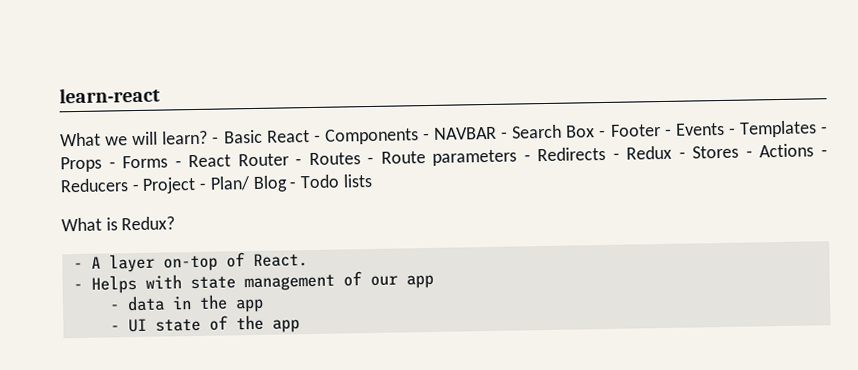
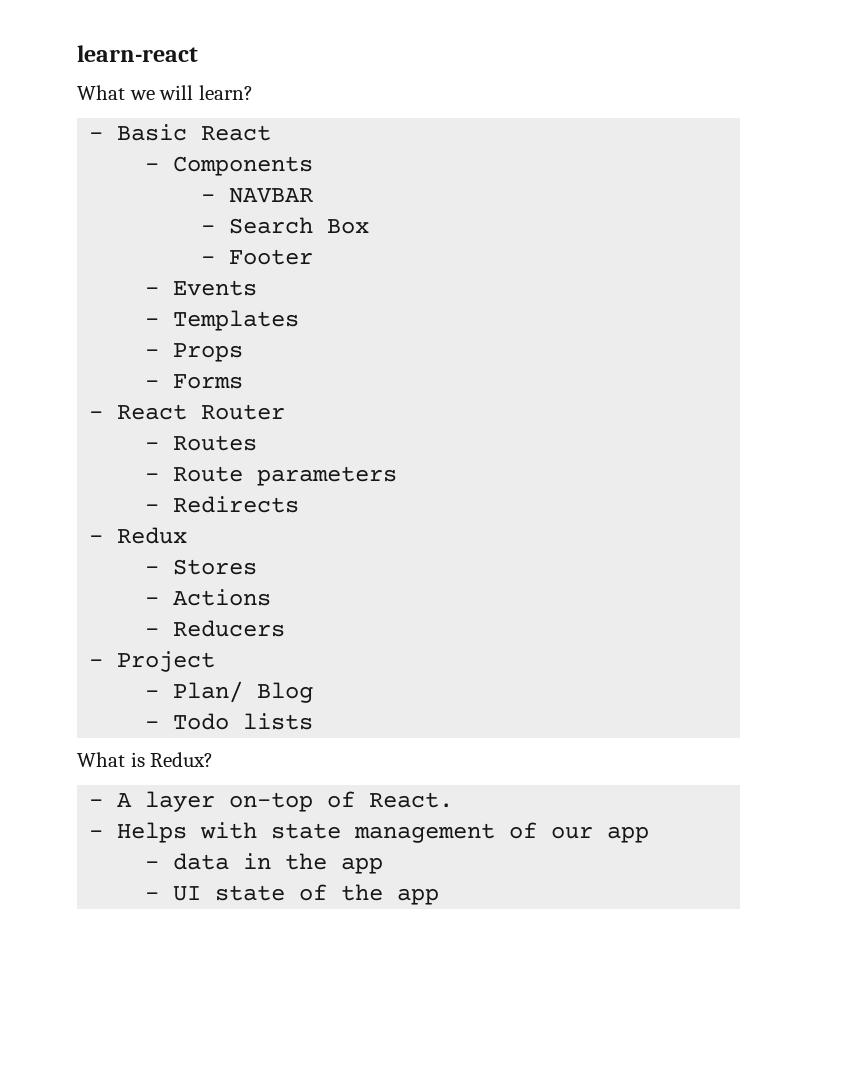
- What we will learn? - Basic React - Components - NAVBAR - Search Box - Footer - Events - Templates - Props - Forms - React Router - Routes - Route parameters - Redirects - Redux - Stores - Actions - Reducers - Project - Plan/ Blog - Todo lists
+ What we will learn?
+ - Basic React
+ - Components
+ - NAVBAR
+ - Search Box
+ - Footer
+ - Events
+ - Templates
+ - Props
+ - Forms
+ - React Router
+ - Routes
+ - Route parameters
+ - Redirects
+ - Redux
+ - Stores
+ - Actions
+ - Reducers
+ - Project
+ - Plan/ Blog
+ - Todo lists

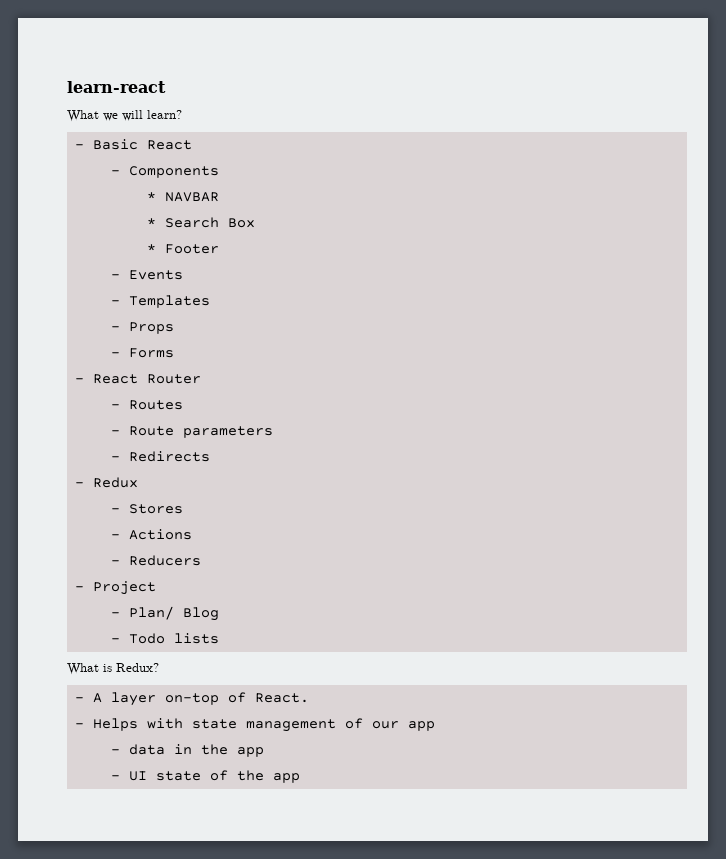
- - NAVBAR
+ * NAVBAR
- - Search Box
+ * Search Box
- - Footer
+ * Footer

